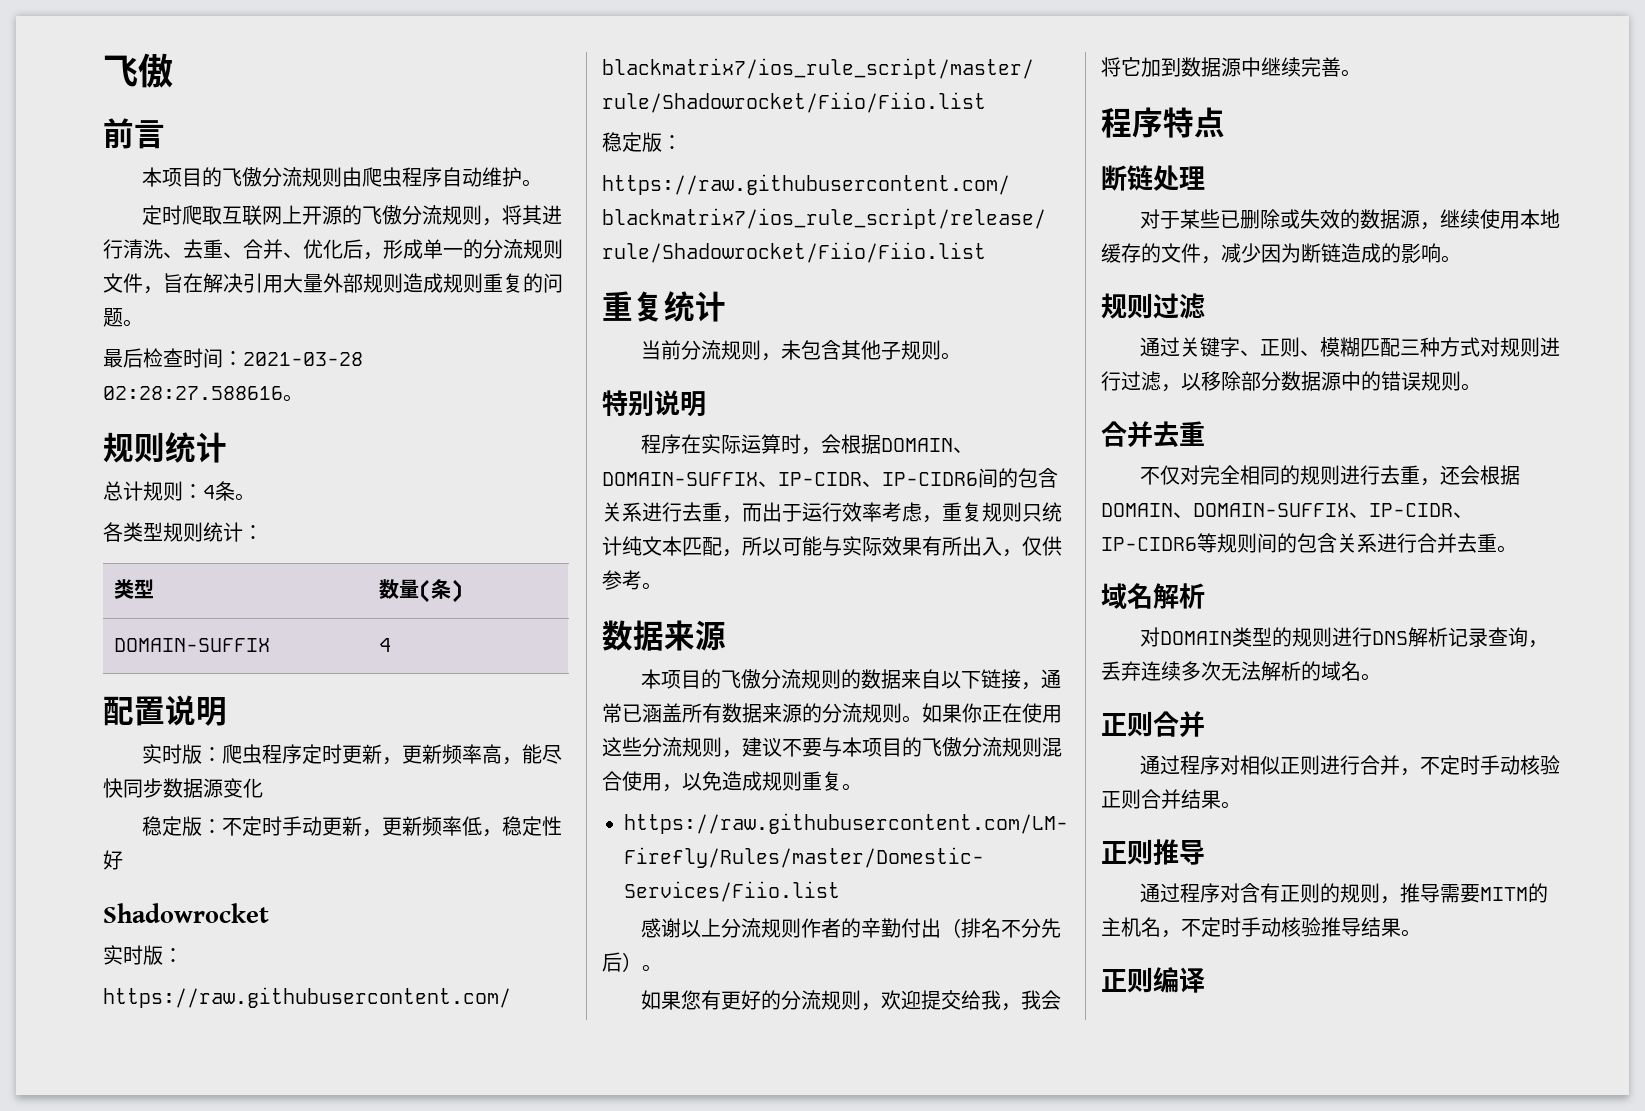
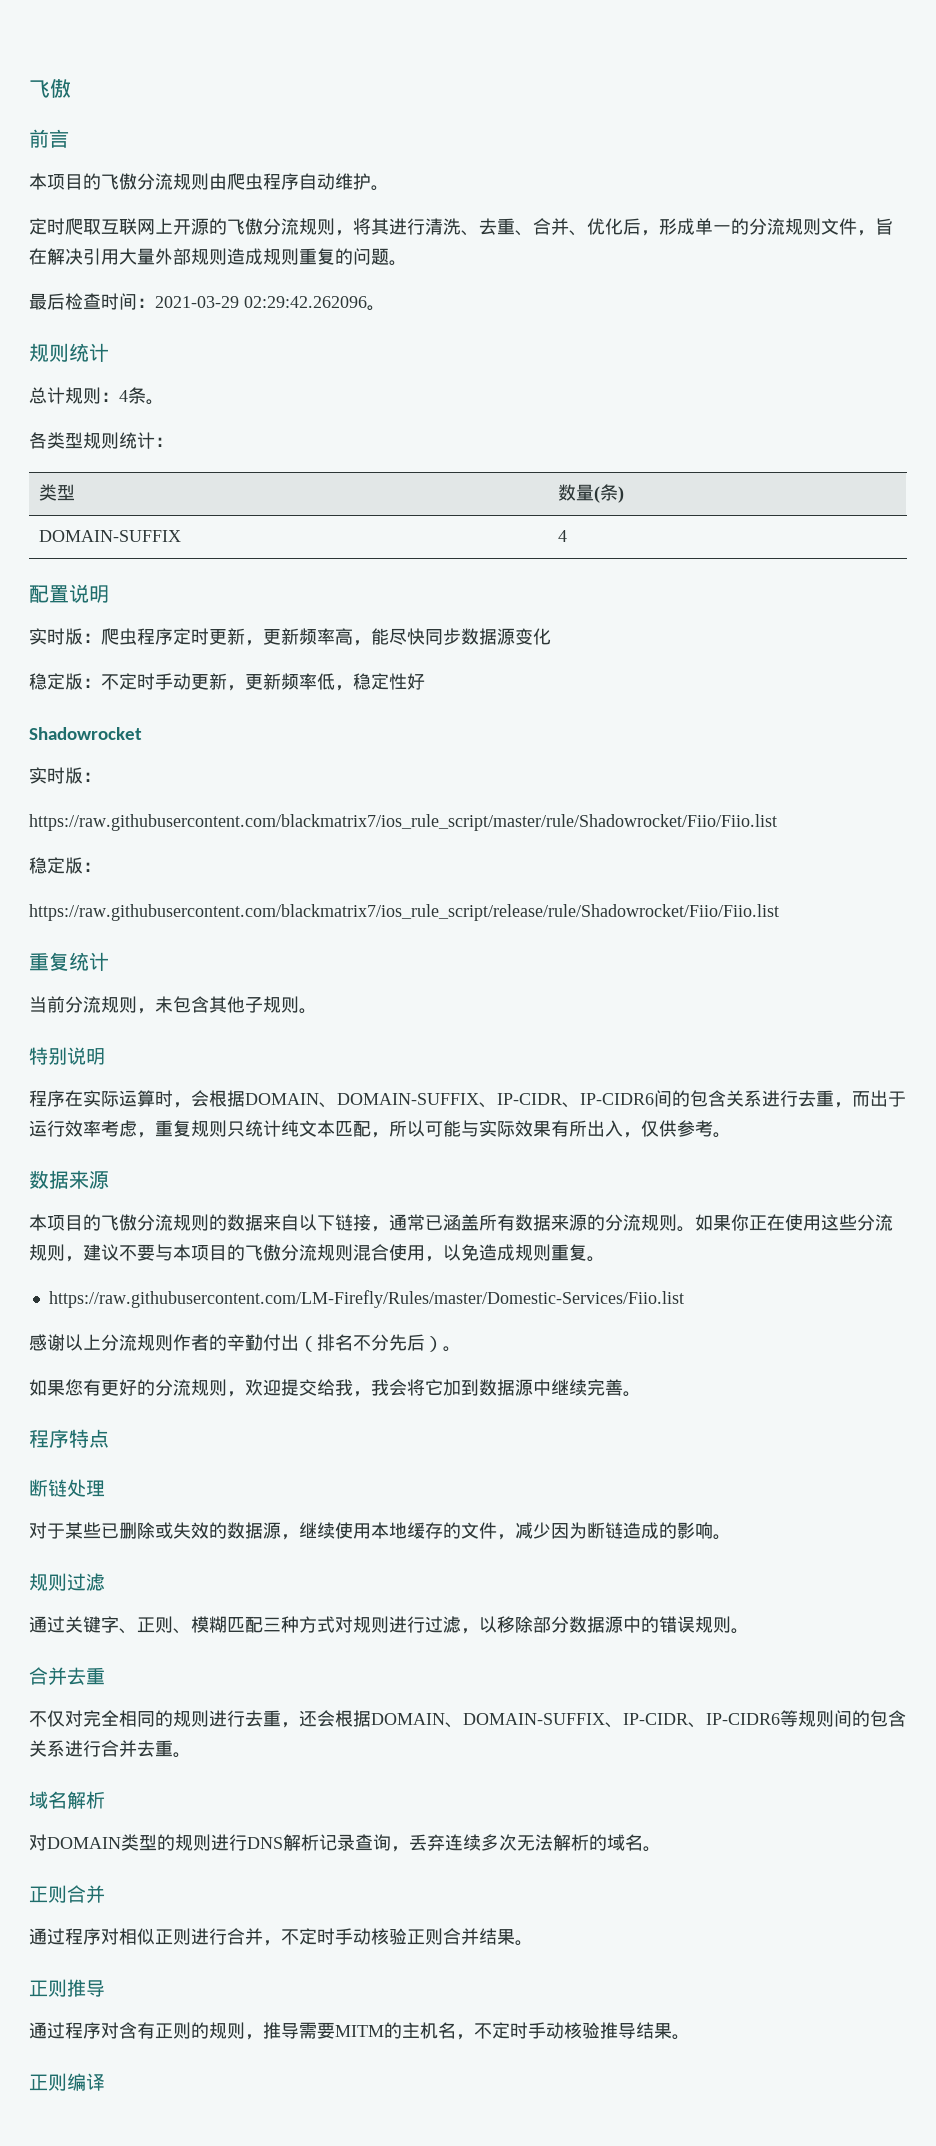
- 最后检查时间：2021-03-28 02:28:27.588616。
+ 最后检查时间：2021-03-29 02:29:42.262096。

